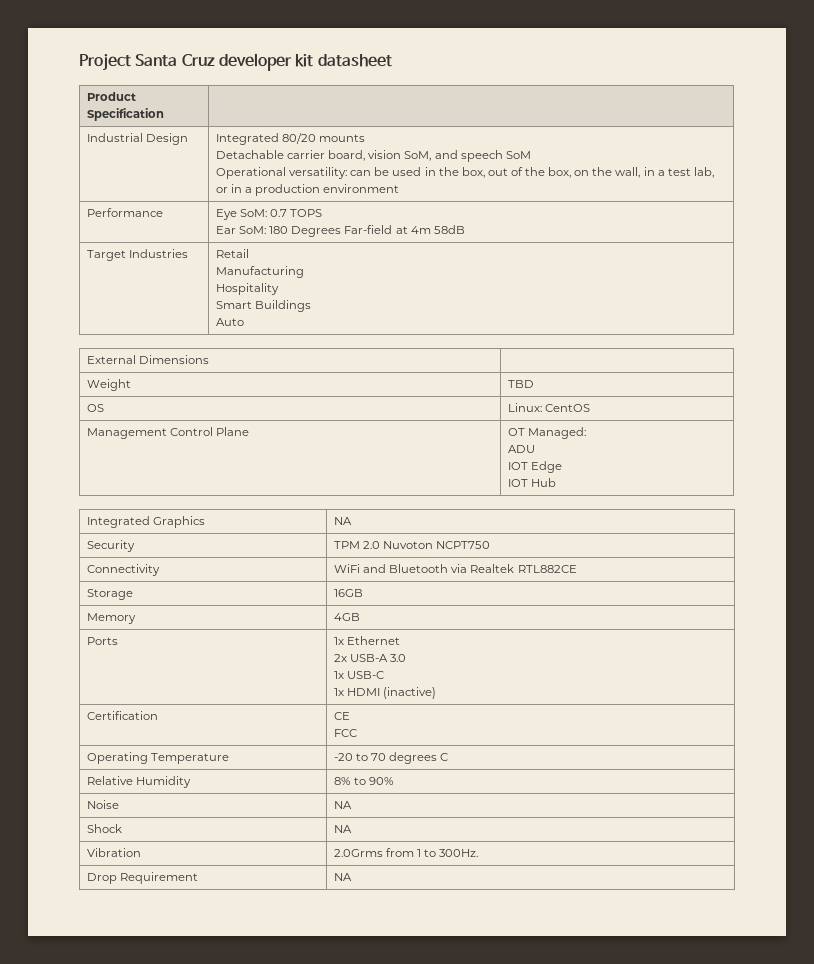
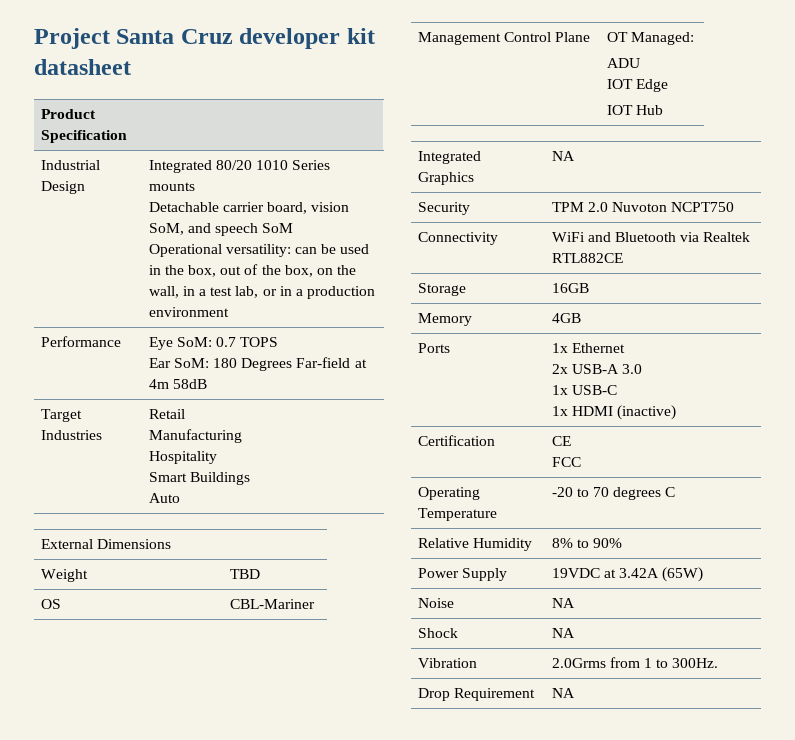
- Industrial Design | Integrated 80/20 mounts
+ Industrial Design | Integrated 80/20 1010 Series mounts
- OS | Linux: CentOS
+ OS | CBL-Mariner
+ Power Supply | 19VDC at 3.42A (65W)

